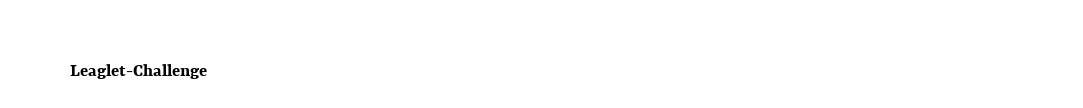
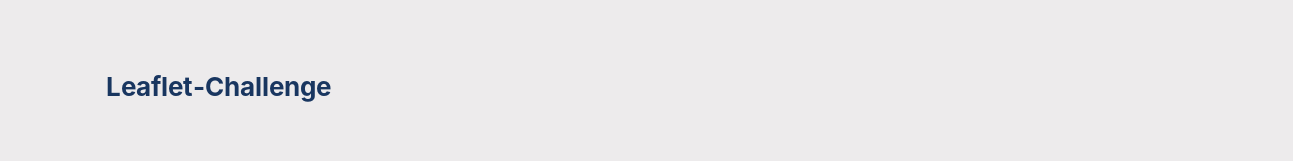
- Leaglet-Challenge
+ Leaflet-Challenge

